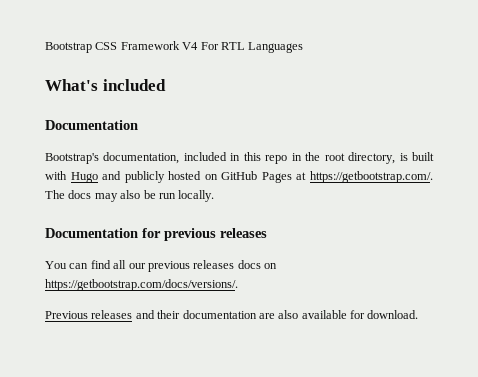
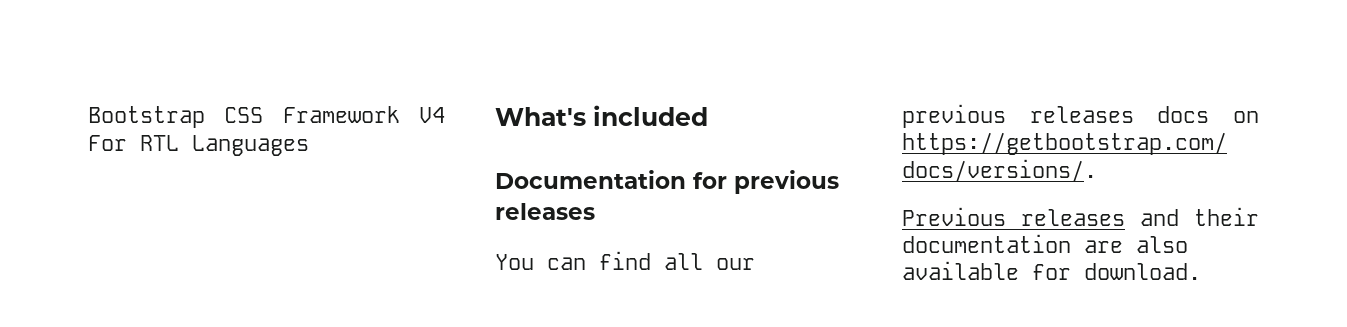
  What's included
- Documentation
- Bootstrap's documentation, included in this repo in the root directory, is built with Hugo and publicly hosted on GitHub Pages at https://getbootstrap.com/. The docs may also be run locally.

